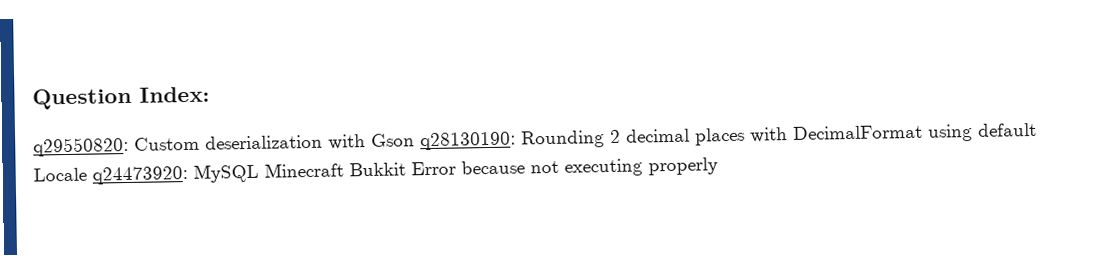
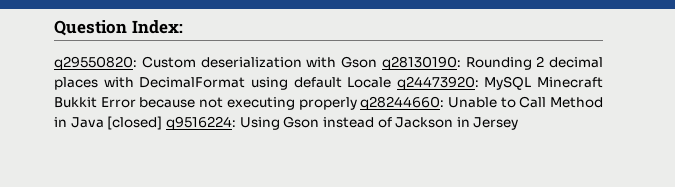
- q29550820: Custom deserialization with Gson q28130190: Rounding 2 decimal places with DecimalFormat using default Locale q24473920: MySQL Minecraft Bukkit Error because not executing properly
+ q29550820: Custom deserialization with Gson q28130190: Rounding 2 decimal places with DecimalFormat using default Locale q24473920: MySQL Minecraft Bukkit Error because not executing properly q28244660: Unable to Call Method in Java [closed] q9516224: Using Gson instead of Jackson in Jersey

